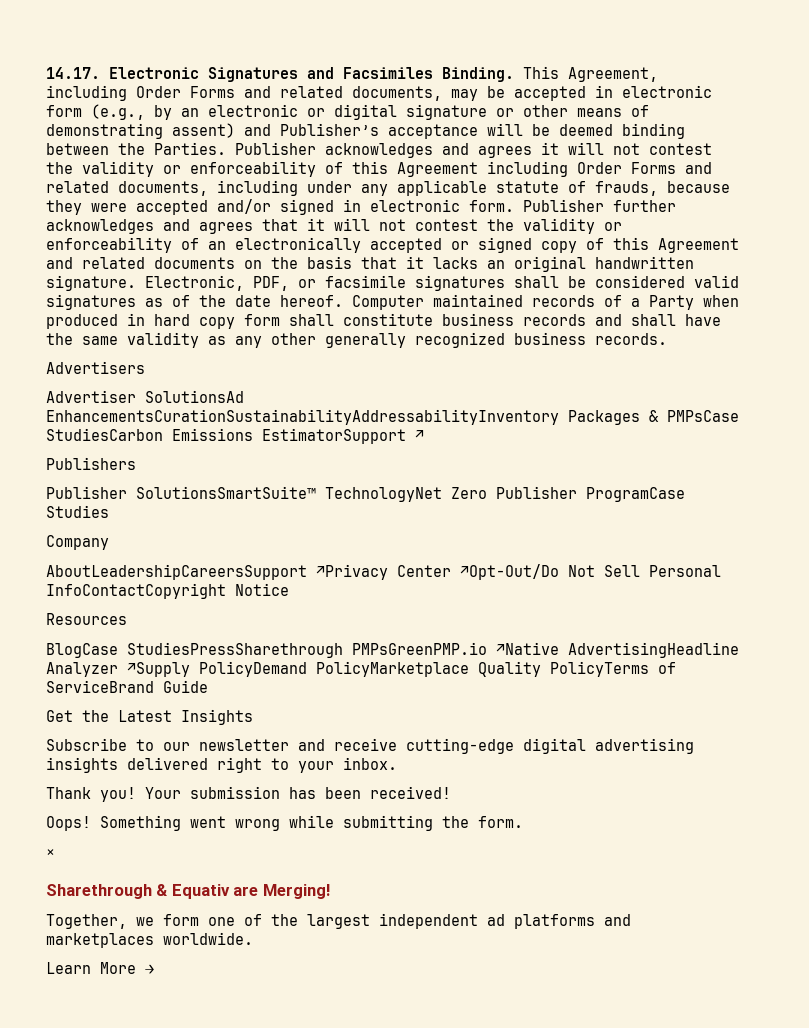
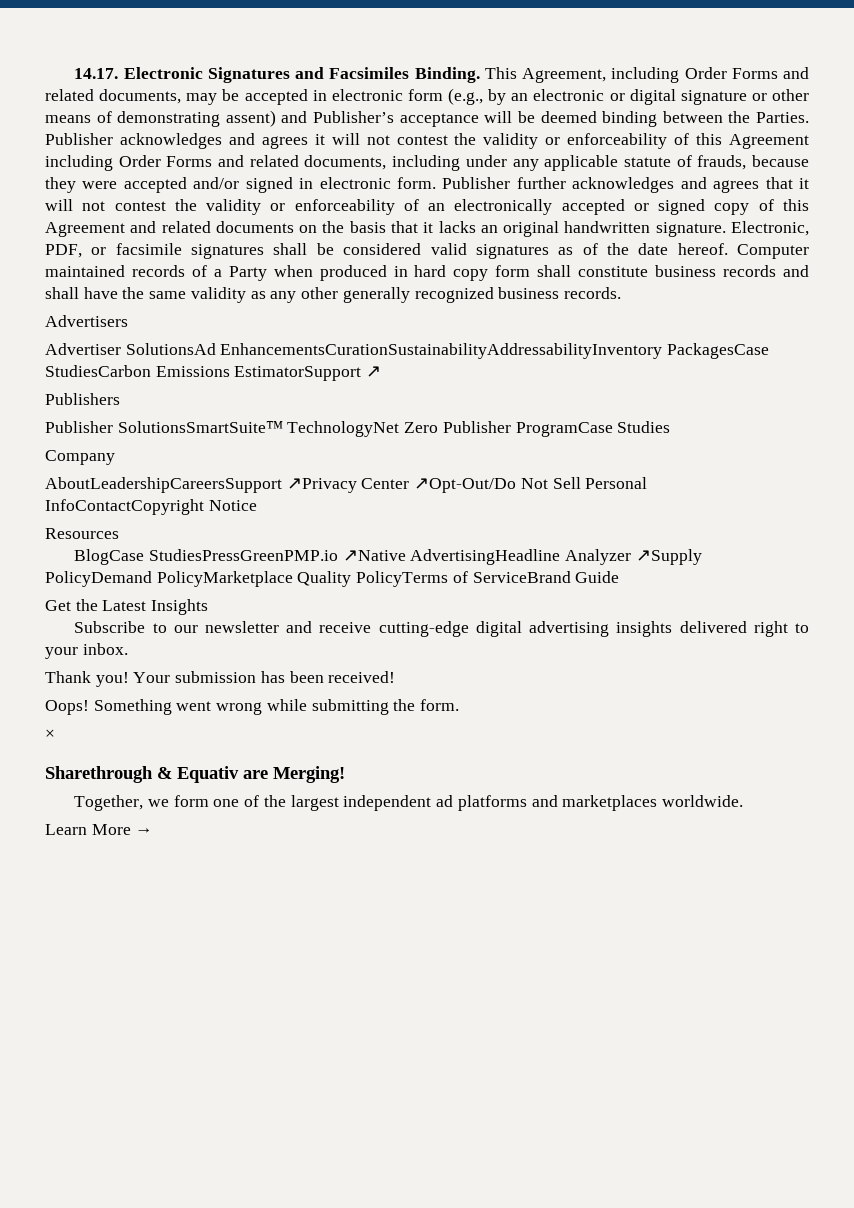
- Advertiser SolutionsAd EnhancementsCurationSustainabilityAddressabilityInventory Packages & PMPsCase StudiesCarbon Emissions EstimatorSupport ↗
+ Advertiser SolutionsAd EnhancementsCurationSustainabilityAddressabilityInventory PackagesCase StudiesCarbon Emissions EstimatorSupport ↗
- BlogCase StudiesPressSharethrough PMPsGreenPMP.io ↗Native AdvertisingHeadline Analyzer ↗Supply PolicyDemand PolicyMarketplace Quality PolicyTerms of ServiceBrand Guide
+ BlogCase StudiesPressGreenPMP.io ↗Native AdvertisingHeadline Analyzer ↗Supply PolicyDemand PolicyMarketplace Quality PolicyTerms of ServiceBrand Guide

